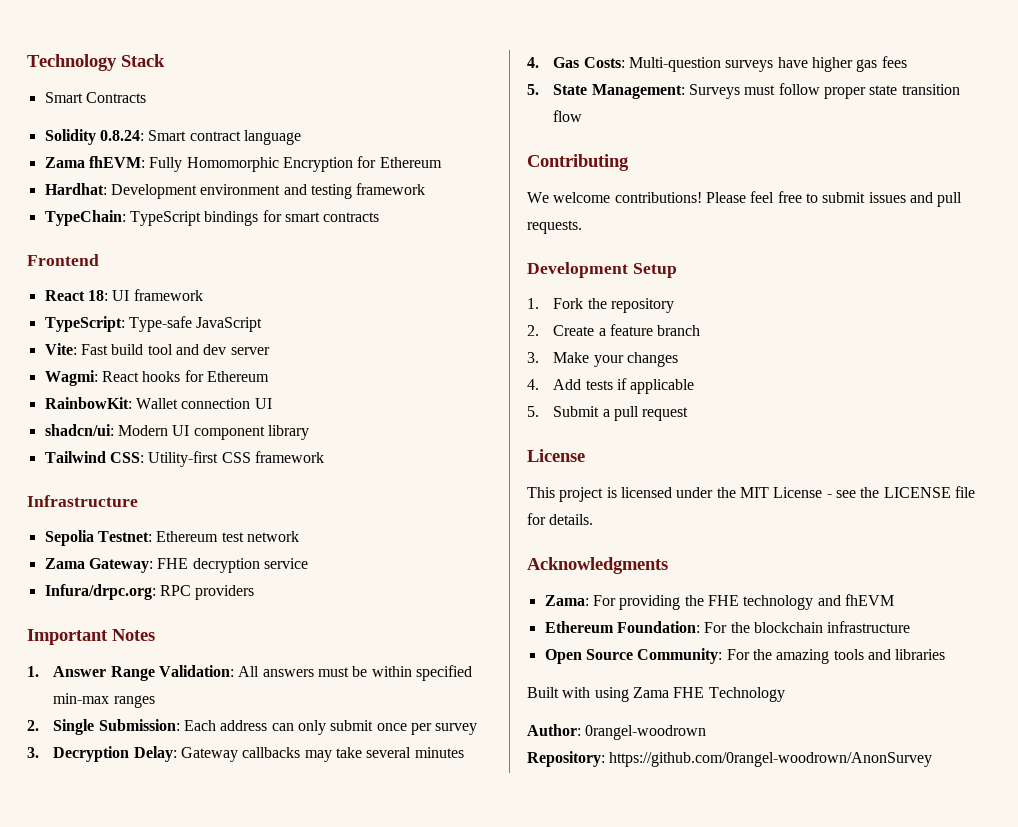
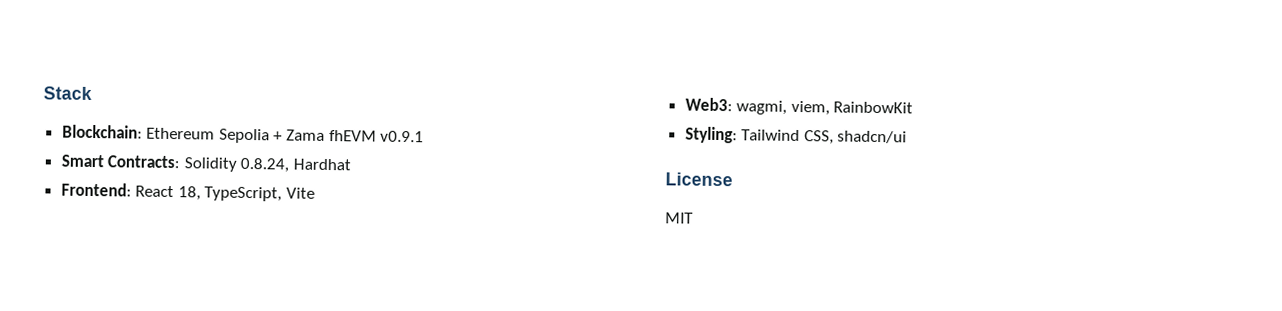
- Technology Stack
+ Stack
- Smart Contracts
- Solidity 0.8.24: Smart contract language
- Zama fhEVM: Fully Homomorphic Encryption for Ethereum
- Hardhat: Development environment and testing framework
- TypeChain: TypeScript bindings for smart contracts
- Frontend
- React 18: UI framework
- TypeScript: Type-safe JavaScript
- Vite: Fast build tool and dev server
- Wagmi: React hooks for Ethereum
- RainbowKit: Wallet connection UI
- shadcn/ui: Modern UI component library
- Tailwind CSS: Utility-first CSS framework
- Infrastructure
- Sepolia Testnet: Ethereum test network
- Zama Gateway: FHE decryption service
- Infura/drpc.org: RPC providers
- Important Notes
- 1. Answer Range Validation: All answers must be within specified min-max ranges
- 2. Single Submission: Each address can only submit once per survey
- 3. Decryption Delay: Gateway callbacks may take several minutes
- 4. Gas Costs: Multi-question surveys have higher gas fees
- 5. State Management: Surveys must follow proper state transition flow
- Contributing
- We welcome contributions! Please feel free to submit issues and pull requests.
- Development Setup
- 1. Fork the repository
- 2. Create a feature branch
- 3. Make your changes
- 4. Add tests if applicable
- 5. Submit a pull request
+ Blockchain: Ethereum Sepolia + Zama fhEVM v0.9.1
+ Smart Contracts: Solidity 0.8.24, Hardhat
+ Frontend: React 18, TypeScript, Vite
+ Web3: wagmi, viem, RainbowKit
+ Styling: Tailwind CSS, shadcn/ui
  License
- This project is licensed under the MIT License - see the LICENSE file for details.
- Acknowledgments
- Zama: For providing the FHE technology and fhEVM
- Ethereum Foundation: For the blockchain infrastructure
- Open Source Community: For the amazing tools and libraries
- Built with using Zama FHE Technology
- Author: 0rangel-woodrown
- Repository: https://github.com/0rangel-woodrown/AnonSurvey
+ MIT

